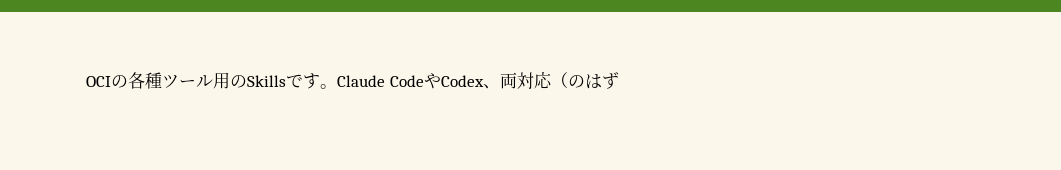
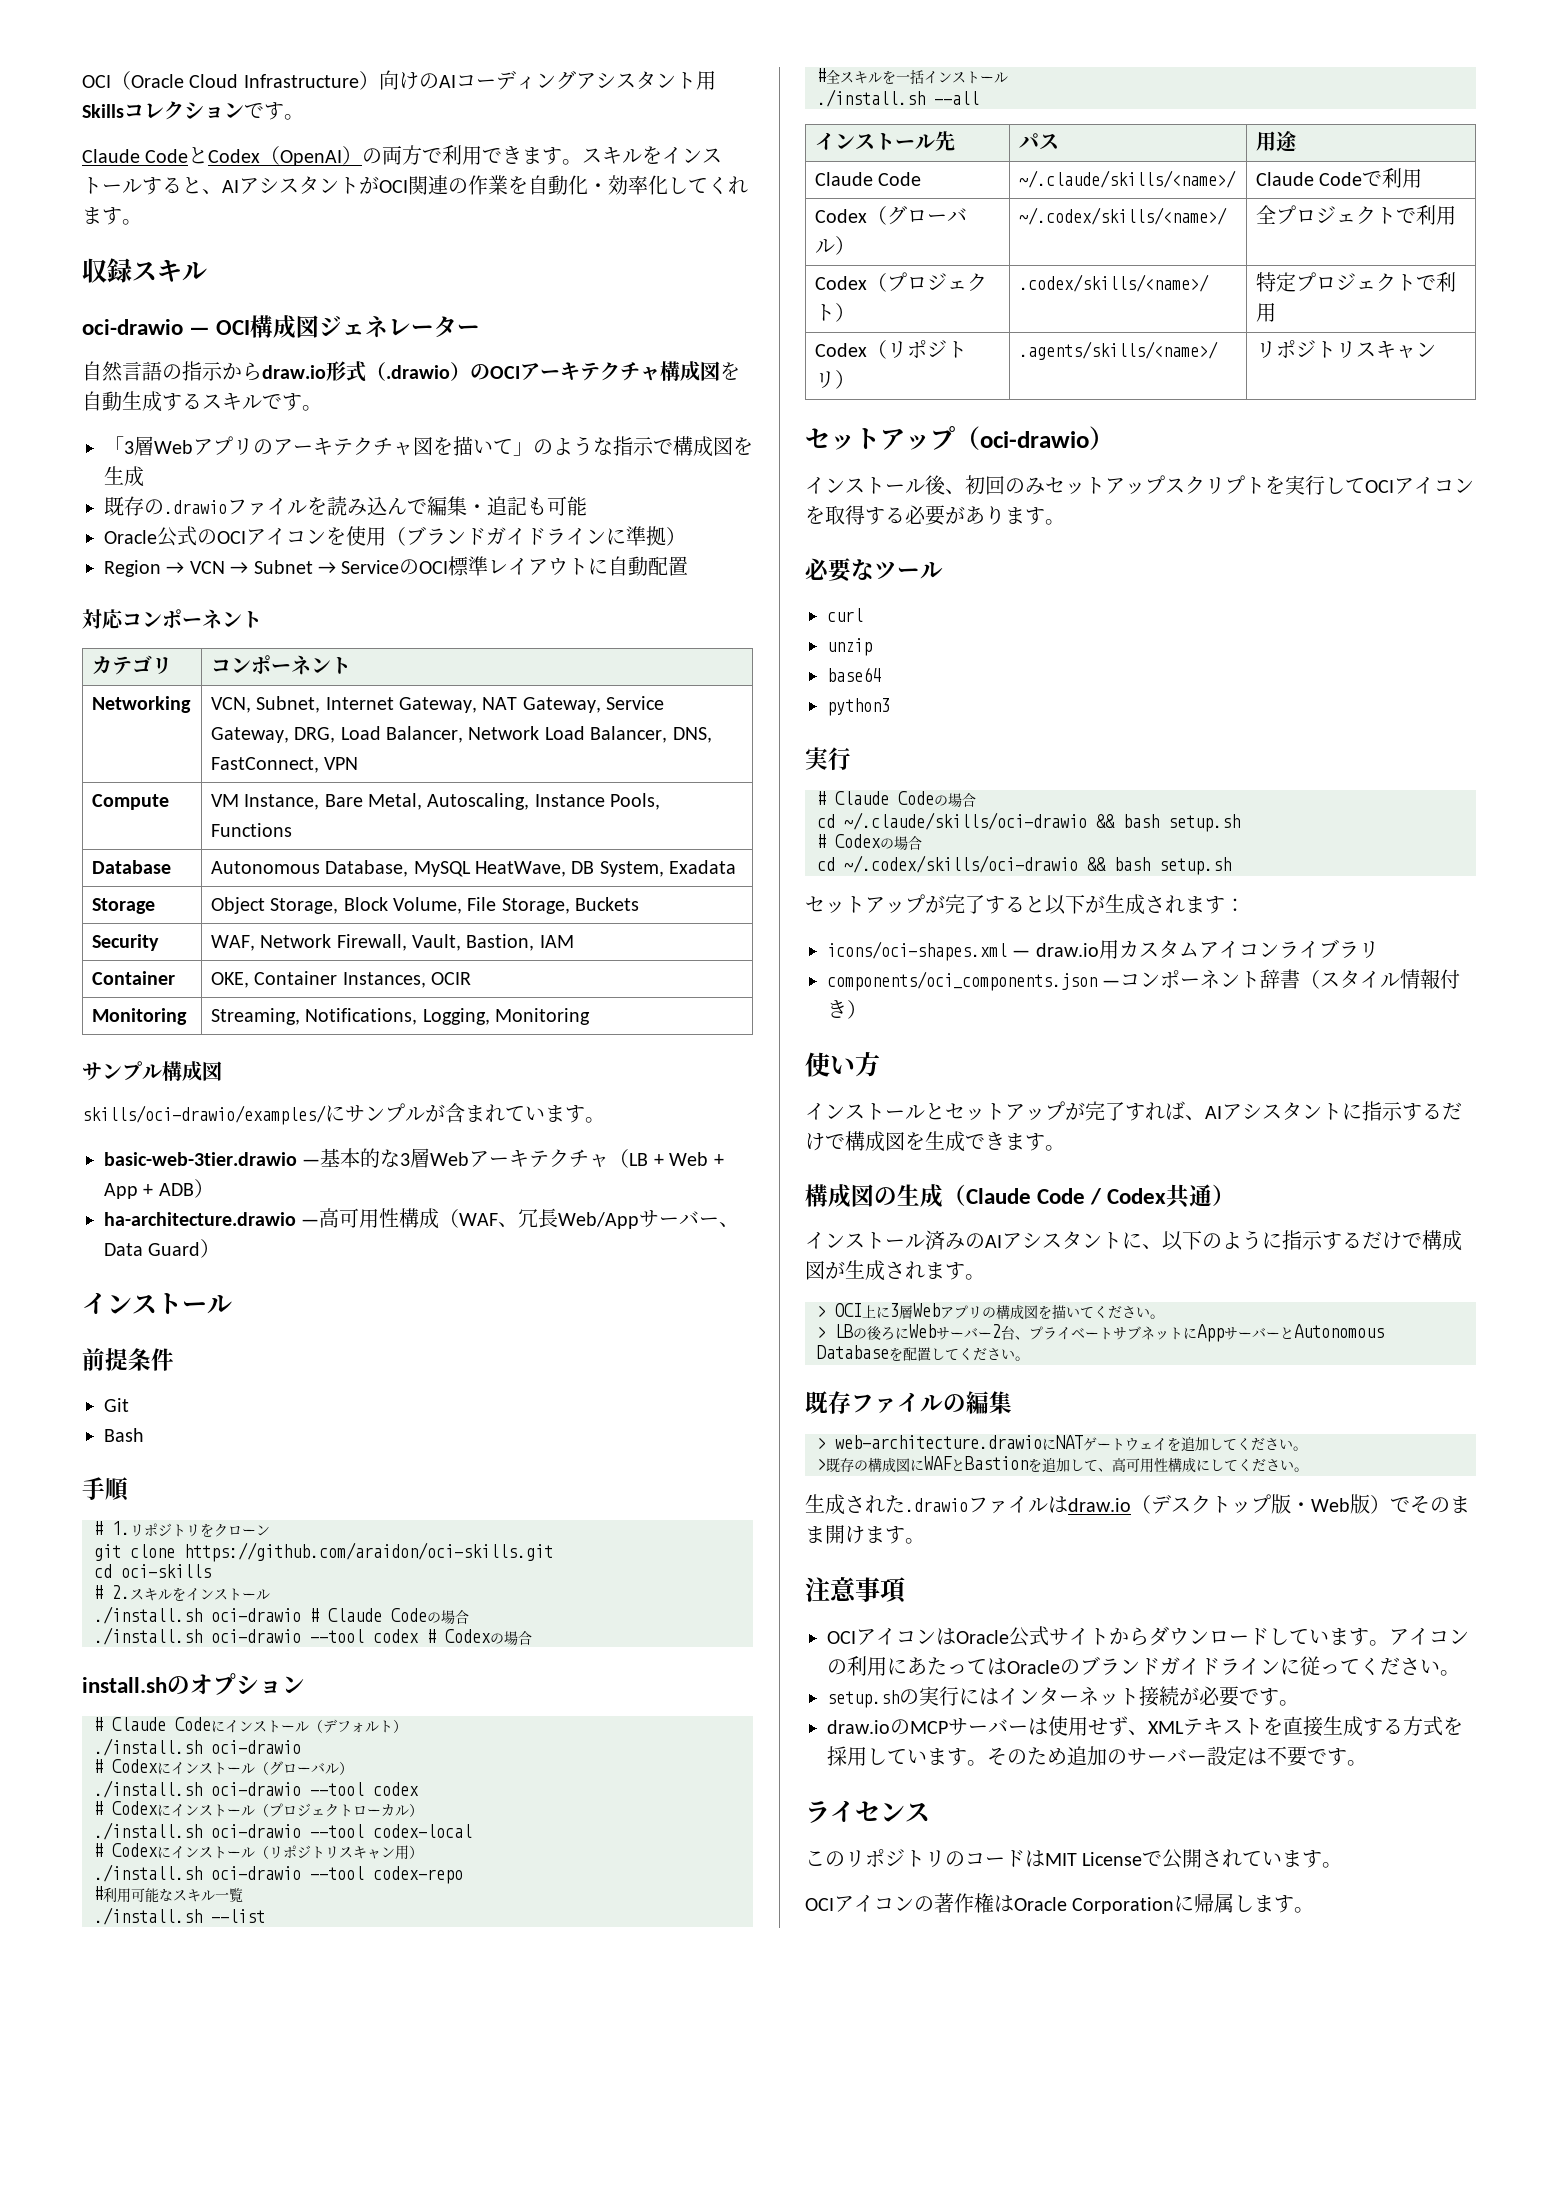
- OCIの各種ツール用のSkillsです。Claude CodeやCodex、両対応（のはず
+ OCI（Oracle Cloud Infrastructure）向けのAIコーディングアシスタント用Skillsコレクションです。
+ Claude CodeとCodex（OpenAI）の両方で利用できます。スキルをインストールすると、AIアシスタントがOCI関連の作業を自動化・効率化してくれます。
+ 収録スキル
+ oci-drawio — OCI構成図ジェネレーター
+ 自然言語の指示からdraw.io形式（.drawio）のOCIアーキテクチャ構成図を自動生成するスキルです。
+ 「3層Webアプリのアーキテクチャ図を描いて」のような指示で構成図を生成
+ 既存の.drawioファイルを読み込んで編集・追記も可能
+ Oracle公式のOCIアイコンを使用（ブランドガイドラインに準拠）
+ Region → VCN → Subnet → ServiceのOCI標準レイアウトに自動配置
+ 対応コンポーネント
+ カテゴリ | コンポーネント
+ Networking | VCN, Subnet, Internet Gateway, NAT Gateway, Service Gateway, DRG, Load Balancer, Network Load Balancer, DNS, FastConnect, VPN
+ Compute | VM Instance, Bare Metal, Autoscaling, Instance Pools, Functions
+ Database | Autonomous Database, MySQL HeatWave, DB System, Exadata
+ Storage | Object Storage, Block Volume, File Storage, Buckets
+ Security | WAF, Network Firewall, Vault, Bastion, IAM
+ Container | OKE, Container Instances, OCIR
+ Monitoring | Streaming, Notifications, Logging, Monitoring
+ サンプル構成図
+ skills/oci-drawio/examples/にサンプルが含まれています。
+ basic-web-3tier.drawio —基本的な3層Webアーキテクチャ（LB + Web + App + ADB）
+ ha-architecture.drawio —高可用性構成（WAF、冗長Web/Appサーバー、Data Guard）
+ インストール
+ 前提条件
+ Git
+ Bash
+ 手順
+ # 1.リポジトリをクローン
+ git clone https://github.com/araidon/oci-skills.git
+ cd oci-skills
+ # 2.スキルをインストール
+ ./install.sh oci-drawio # Claude Codeの場合
+ ./install.sh oci-drawio --tool codex # Codexの場合
+ install.shのオプション
+ # Claude Codeにインストール（デフォルト）
+ ./install.sh oci-drawio
+ # Codexにインストール（グローバル）
+ ./install.sh oci-drawio --tool codex
+ # Codexにインストール（プロジェクトローカル）
+ ./install.sh oci-drawio --tool codex-local
+ # Codexにインストール（リポジトリスキャン用）
+ ./install.sh oci-drawio --tool codex-repo
+ #利用可能なスキル一覧
+ ./install.sh --list
+ #全スキルを一括インストール
+ ./install.sh --all
+ インストール先 | パス | 用途
+ Claude Code | ~/.claude/skills/<name>/ | Claude Codeで利用
+ Codex（グローバル） | ~/.codex/skills/<name>/ | 全プロジェクトで利用
+ Codex（プロジェクト） | .codex/skills/<name>/ | 特定プロジェクトで利用
+ Codex（リポジトリ） | .agents/skills/<name>/ | リポジトリスキャン
+ セットアップ（oci-drawio）
+ インストール後、初回のみセットアップスクリプトを実行してOCIアイコンを取得する必要があります。
+ 必要なツール
+ curl
+ unzip
+ base64
+ python3
+ 実行
+ # Claude Codeの場合
+ cd ~/.claude/skills/oci-drawio && bash setup.sh
+ # Codexの場合
+ cd ~/.codex/skills/oci-drawio && bash setup.sh
+ セットアップが完了すると以下が生成されます：
+ icons/oci-shapes.xml — draw.io用カスタムアイコンライブラリ
+ components/oci_components.json —コンポーネント辞書（スタイル情報付き）
+ 使い方
+ インストールとセットアップが完了すれば、AIアシスタントに指示するだけで構成図を生成できます。
+ 構成図の生成（Claude Code / Codex共通）
+ インストール済みのAIアシスタントに、以下のように指示するだけで構成図が生成されます。
+ > OCI上に3層Webアプリの構成図を描いてください。
+ > LBの後ろにWebサーバー2台、プライベートサブネットにAppサーバーとAutonomous Databaseを配置してください。
+ 既存ファイルの編集
+ > web-architecture.drawioにNATゲートウェイを追加してください。
+ >既存の構成図にWAFとBastionを追加して、高可用性構成にしてください。
+ 生成された.drawioファイルはdraw.io（デスクトップ版・Web版）でそのまま開けます。
+ 注意事項
+ OCIアイコンはOracle公式サイトからダウンロードしています。アイコンの利用にあたってはOracleのブランドガイドラインに従ってください。
+ setup.shの実行にはインターネット接続が必要です。
+ draw.ioのMCPサーバーは使用せず、XMLテキストを直接生成する方式を採用しています。そのため追加のサーバー設定は不要です。
+ ライセンス
+ このリポジトリのコードはMIT Licenseで公開されています。
+ OCIアイコンの著作権はOracle Corporationに帰属します。

